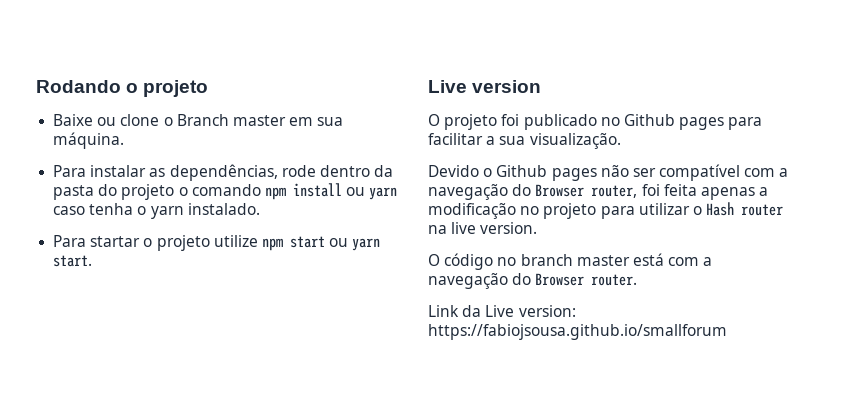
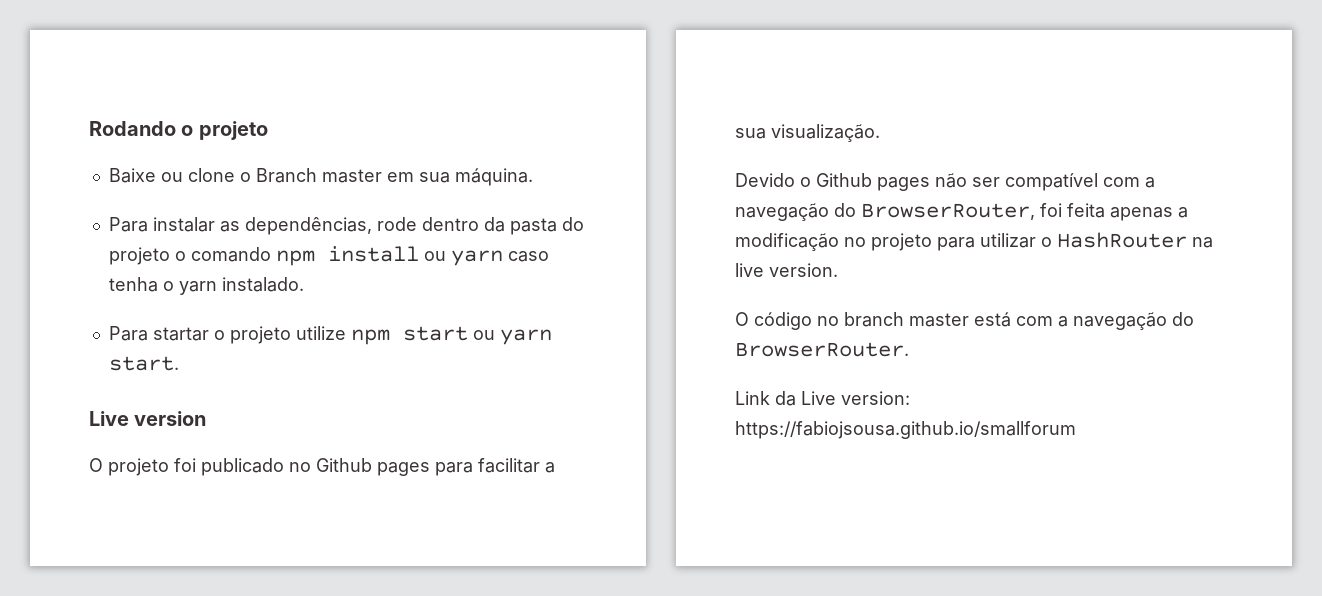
- Devido o Github pages não ser compatível com a navegação do Browser router, foi feita apenas a modificação no projeto para utilizar o Hash router na live version.
+ Devido o Github pages não ser compatível com a navegação do BrowserRouter, foi feita apenas a modificação no projeto para utilizar o HashRouter na live version.
- O código no branch master está com a navegação do Browser router.
+ O código no branch master está com a navegação do BrowserRouter.

